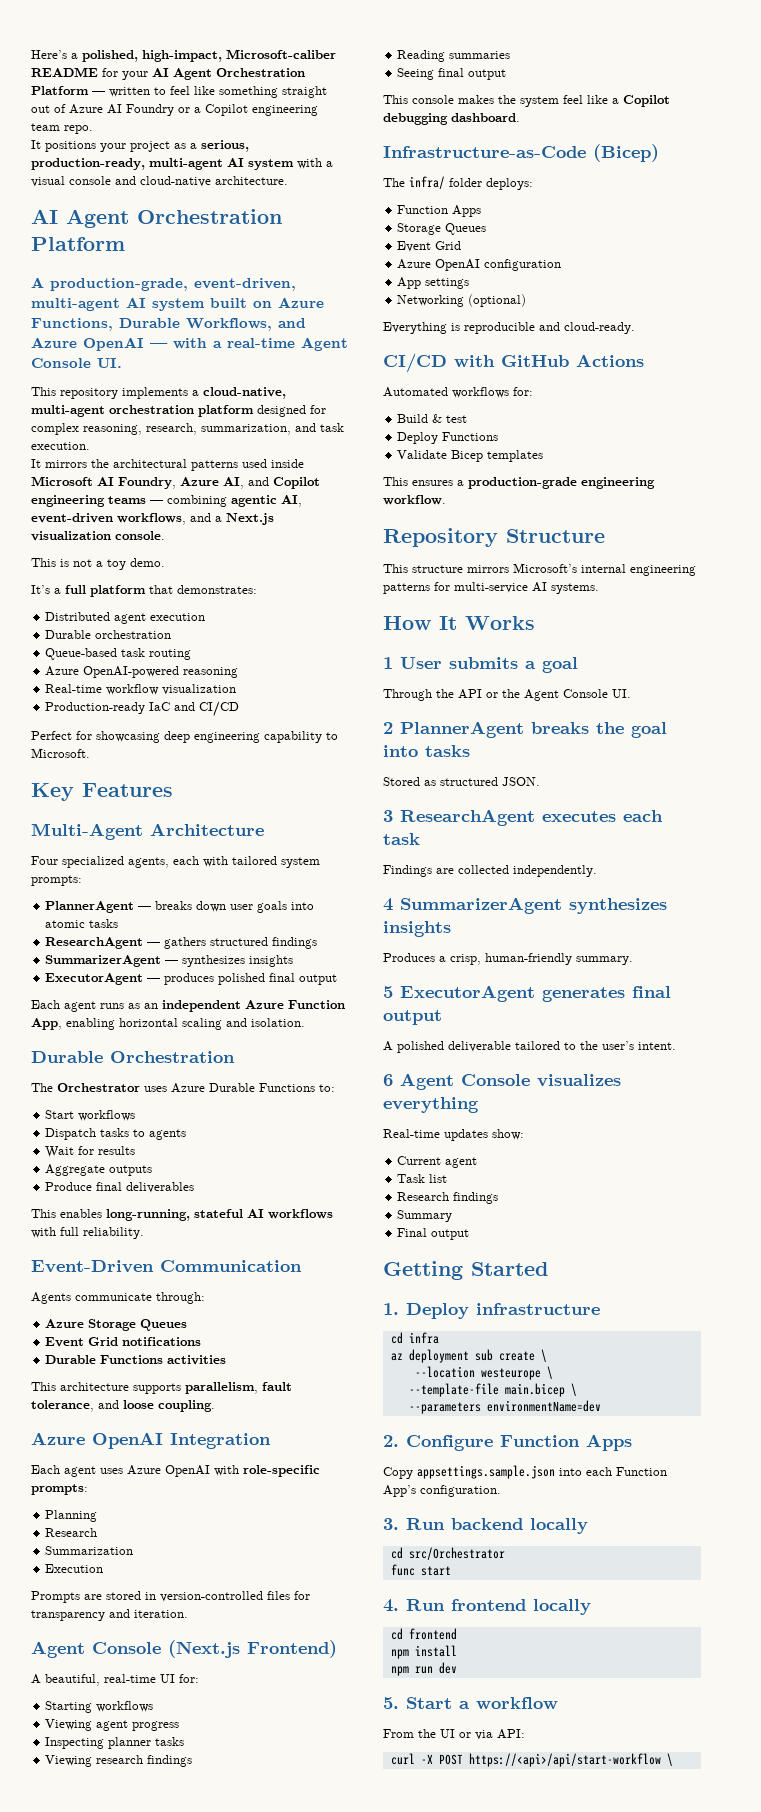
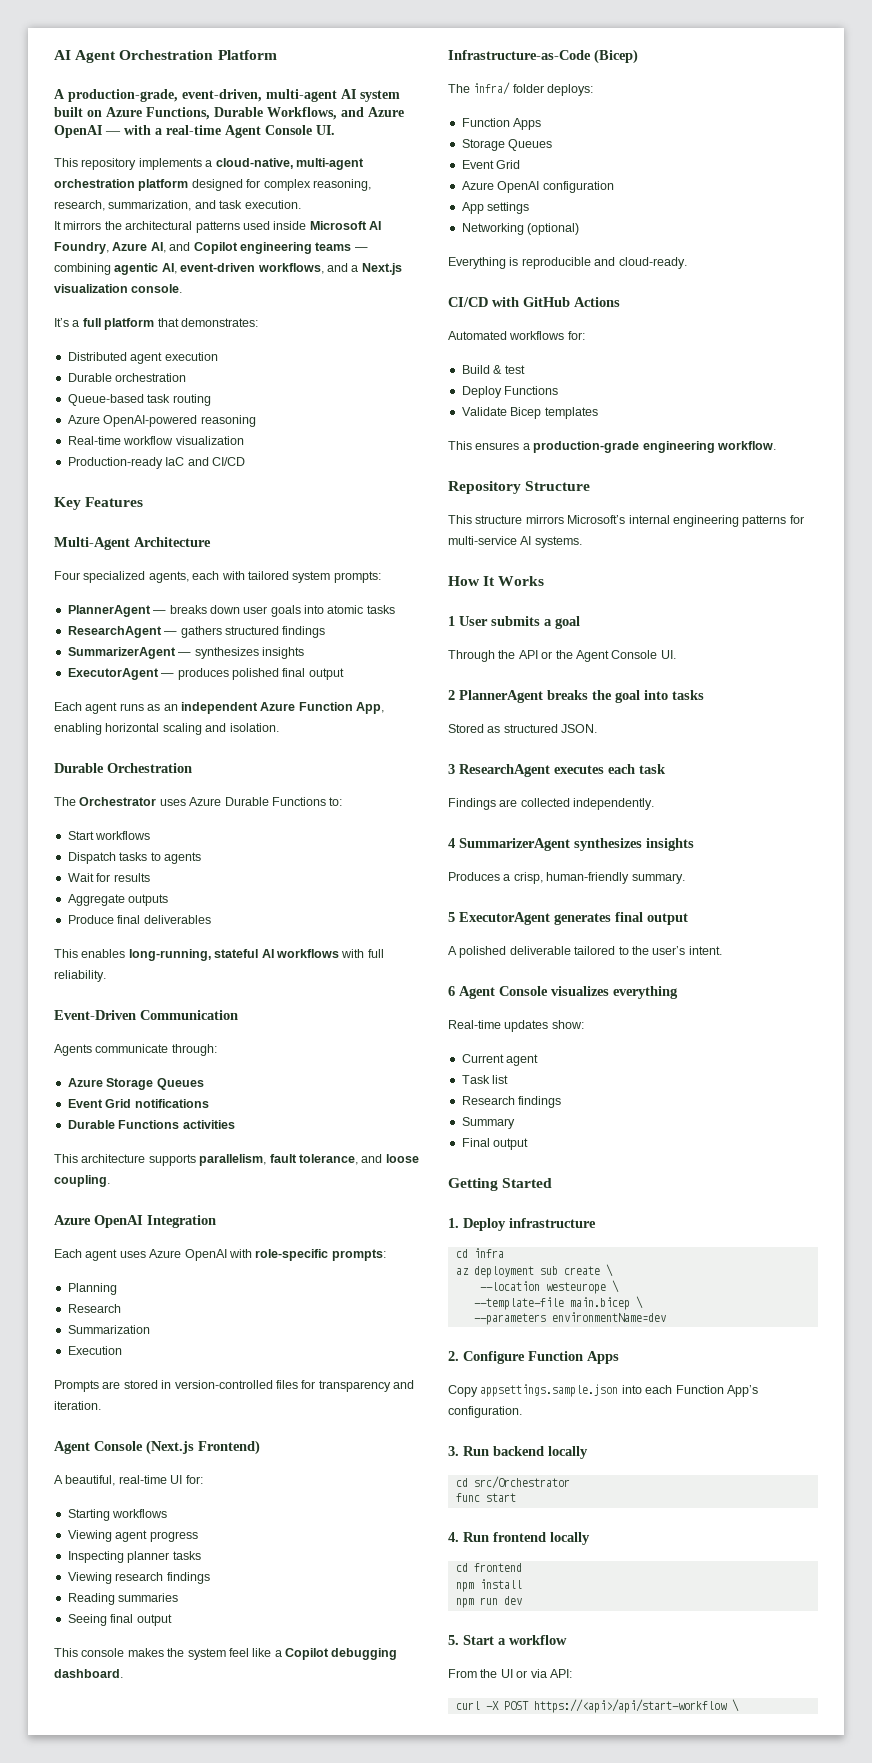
- Here’s a polished, high‑impact, Microsoft‑caliber README for your AI Agent Orchestration Platform — written to feel like something straight out of Azure AI Foundry or a Copilot engineering team repo.
- It positions your project as a serious, production‑ready, multi‑agent AI system with a visual console and cloud‑native architecture.
- This is not a toy demo.
- Perfect for showcasing deep engineering capability to Microsoft.

